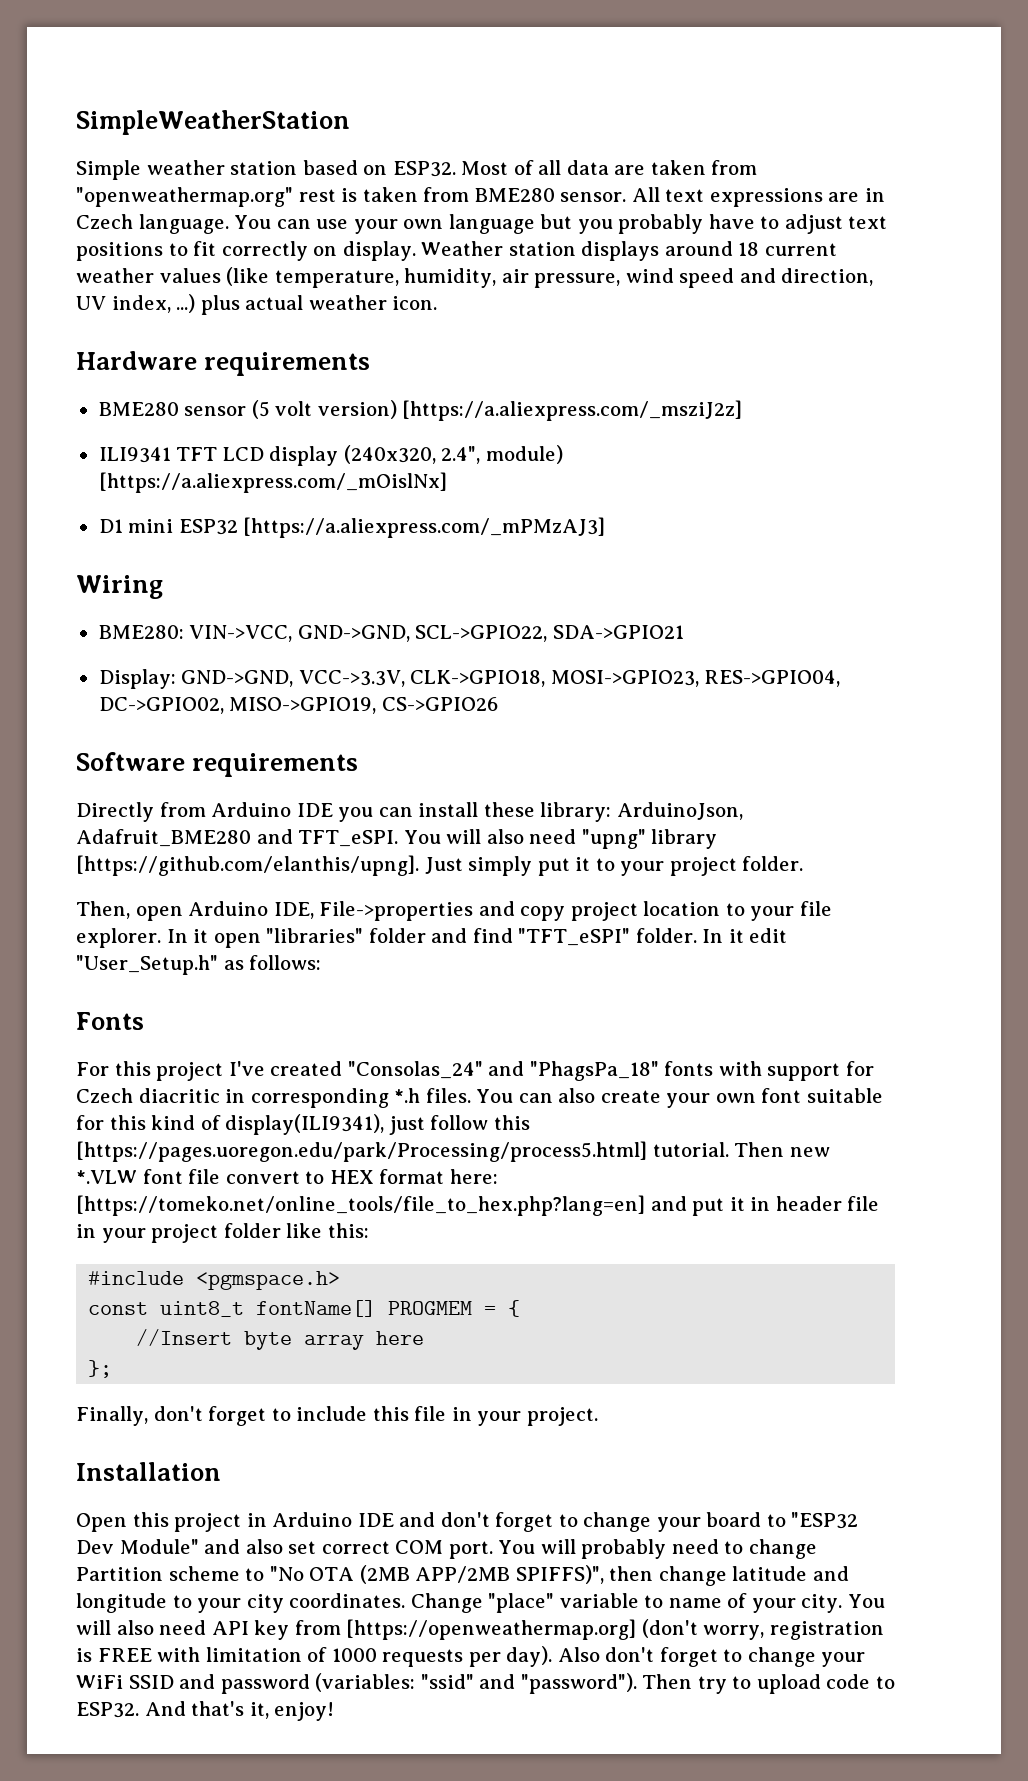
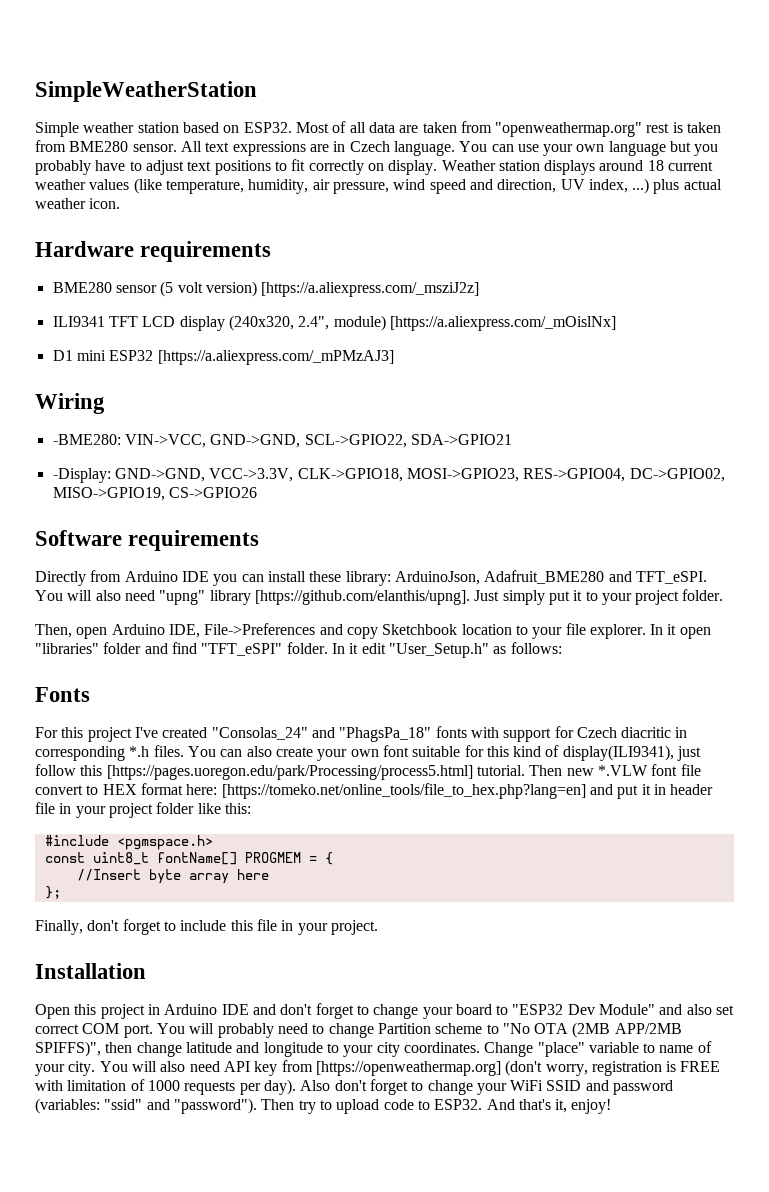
- BME280: VIN->VCC, GND->GND, SCL->GPIO22, SDA->GPIO21
+ -BME280: VIN->VCC, GND->GND, SCL->GPIO22, SDA->GPIO21
- Display: GND->GND, VCC->3.3V, CLK->GPIO18, MOSI->GPIO23, RES->GPIO04, DC->GPIO02, MISO->GPIO19, CS->GPIO26
+ -Display: GND->GND, VCC->3.3V, CLK->GPIO18, MOSI->GPIO23, RES->GPIO04, DC->GPIO02, MISO->GPIO19, CS->GPIO26
- Then, open Arduino IDE, File->properties and copy project location to your file explorer.
+ Then, open Arduino IDE, File->Preferences and copy Sketchbook location to your file explorer.

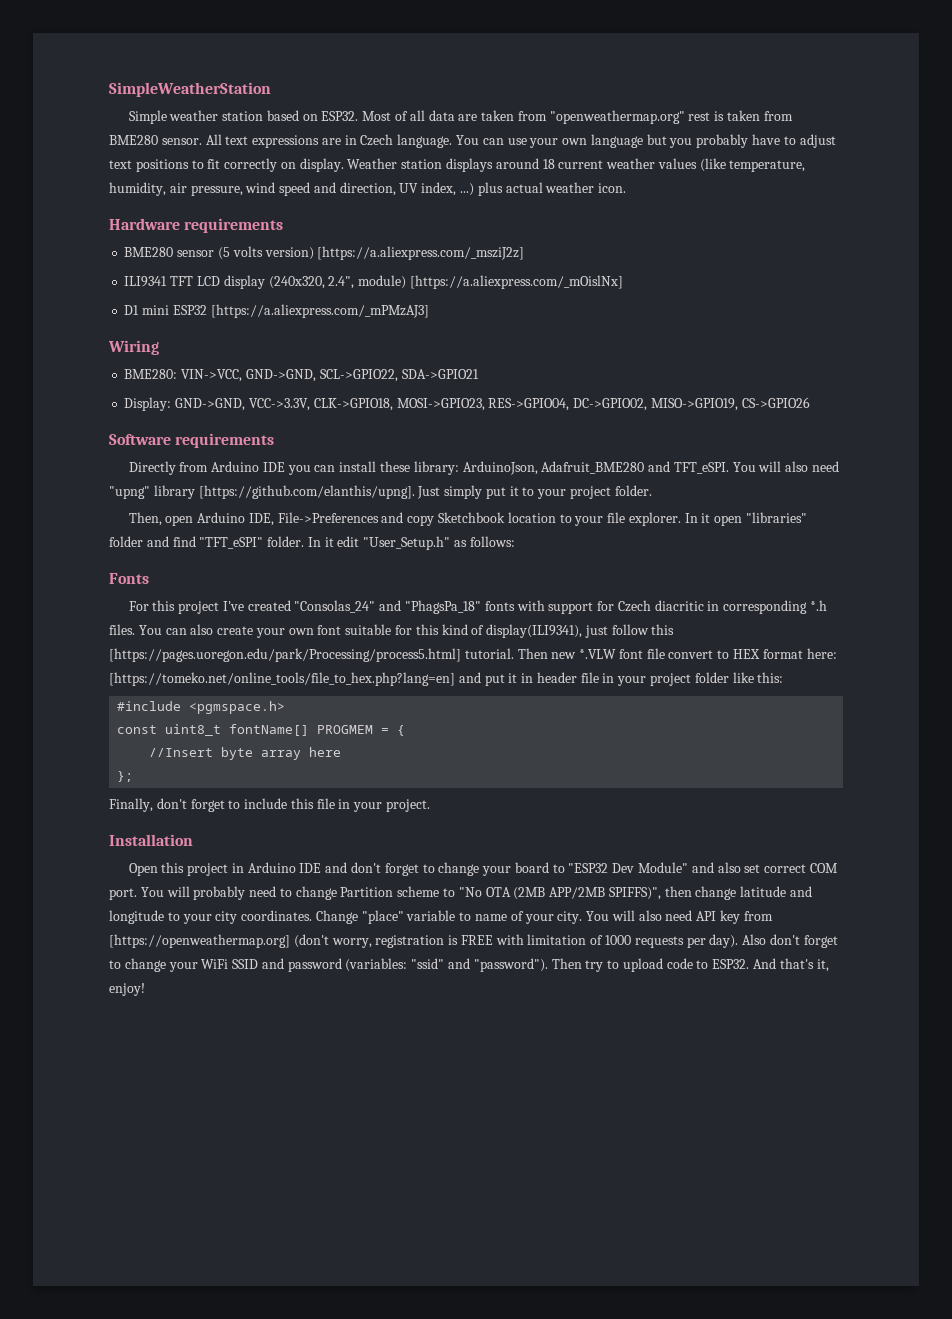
- BME280 sensor (5 volt version) [https://a.aliexpress.com/_msziJ2z]
+ BME280 sensor (5 volts version) [https://a.aliexpress.com/_msziJ2z]
- -BME280: VIN->VCC, GND->GND, SCL->GPIO22, SDA->GPIO21
+ BME280: VIN->VCC, GND->GND, SCL->GPIO22, SDA->GPIO21
- -Display: GND->GND, VCC->3.3V, CLK->GPIO18, MOSI->GPIO23, RES->GPIO04, DC->GPIO02, MISO->GPIO19, CS->GPIO26
+ Display: GND->GND, VCC->3.3V, CLK->GPIO18, MOSI->GPIO23, RES->GPIO04, DC->GPIO02, MISO->GPIO19, CS->GPIO26

